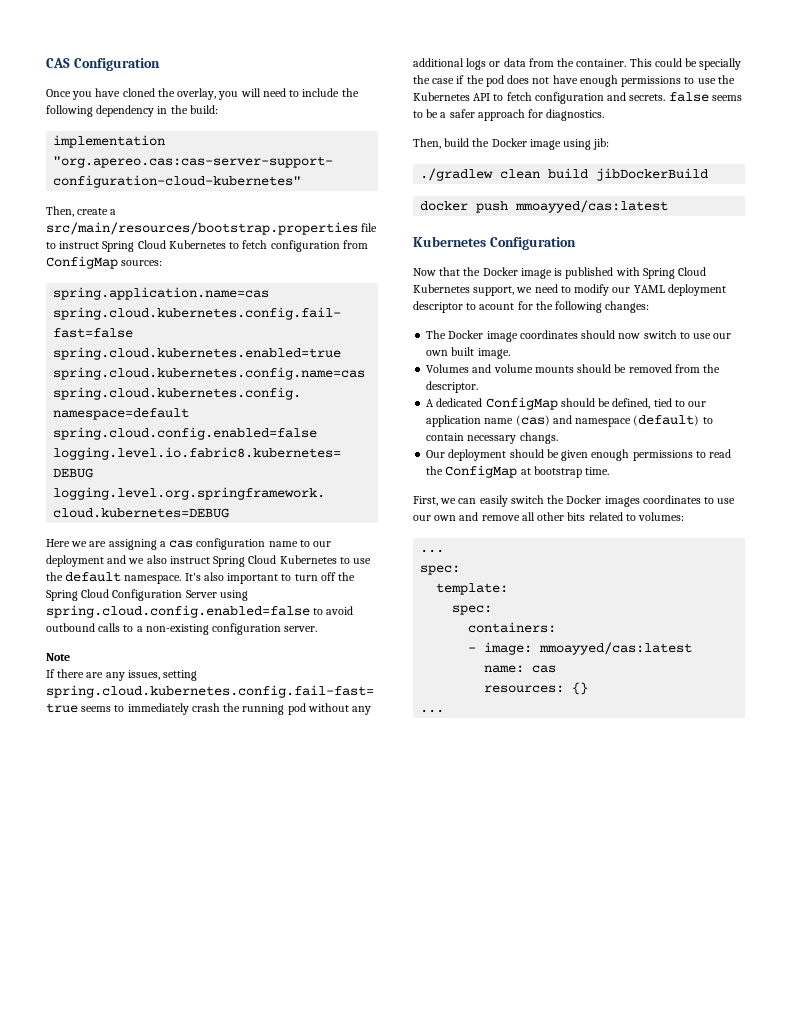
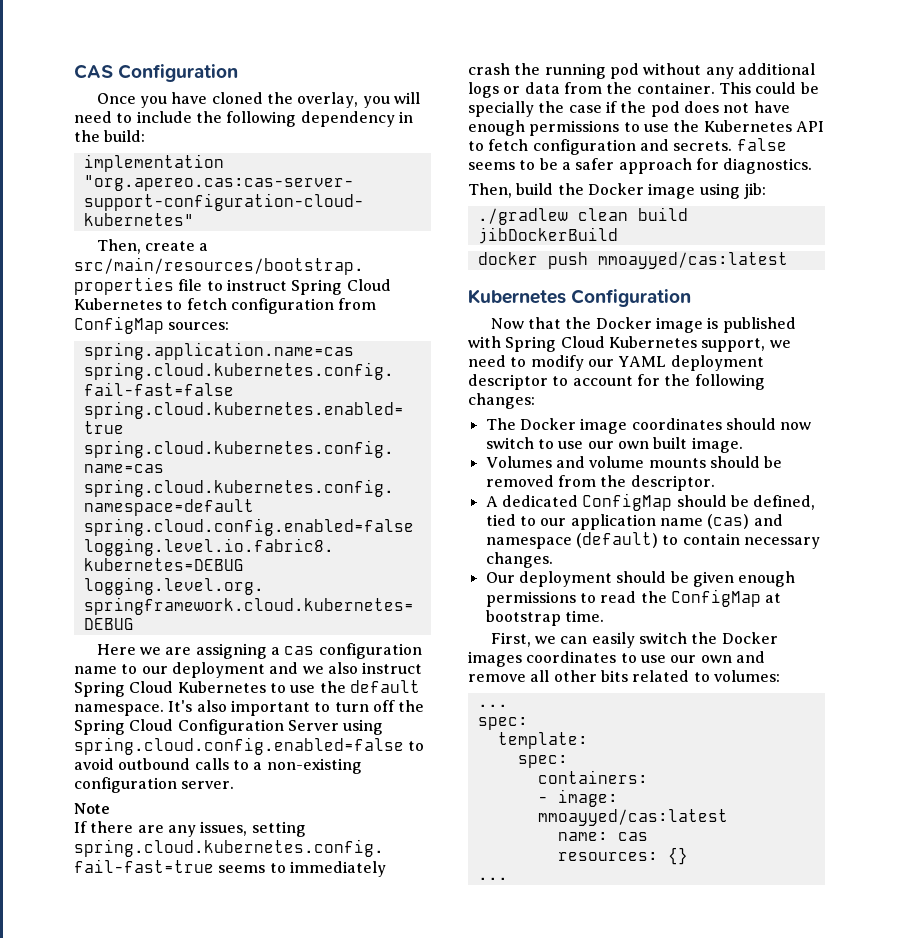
- Now that the Docker image is published with Spring Cloud Kubernetes support, we need to modify our YAML deployment descriptor to acount for the following changes:
+ Now that the Docker image is published with Spring Cloud Kubernetes support, we need to modify our YAML deployment descriptor to account for the following changes:
- A dedicated ConfigMap should be defined, tied to our application name (cas) and namespace (default) to contain necessary changs.
+ A dedicated ConfigMap should be defined, tied to our application name (cas) and namespace (default) to contain necessary changes.

